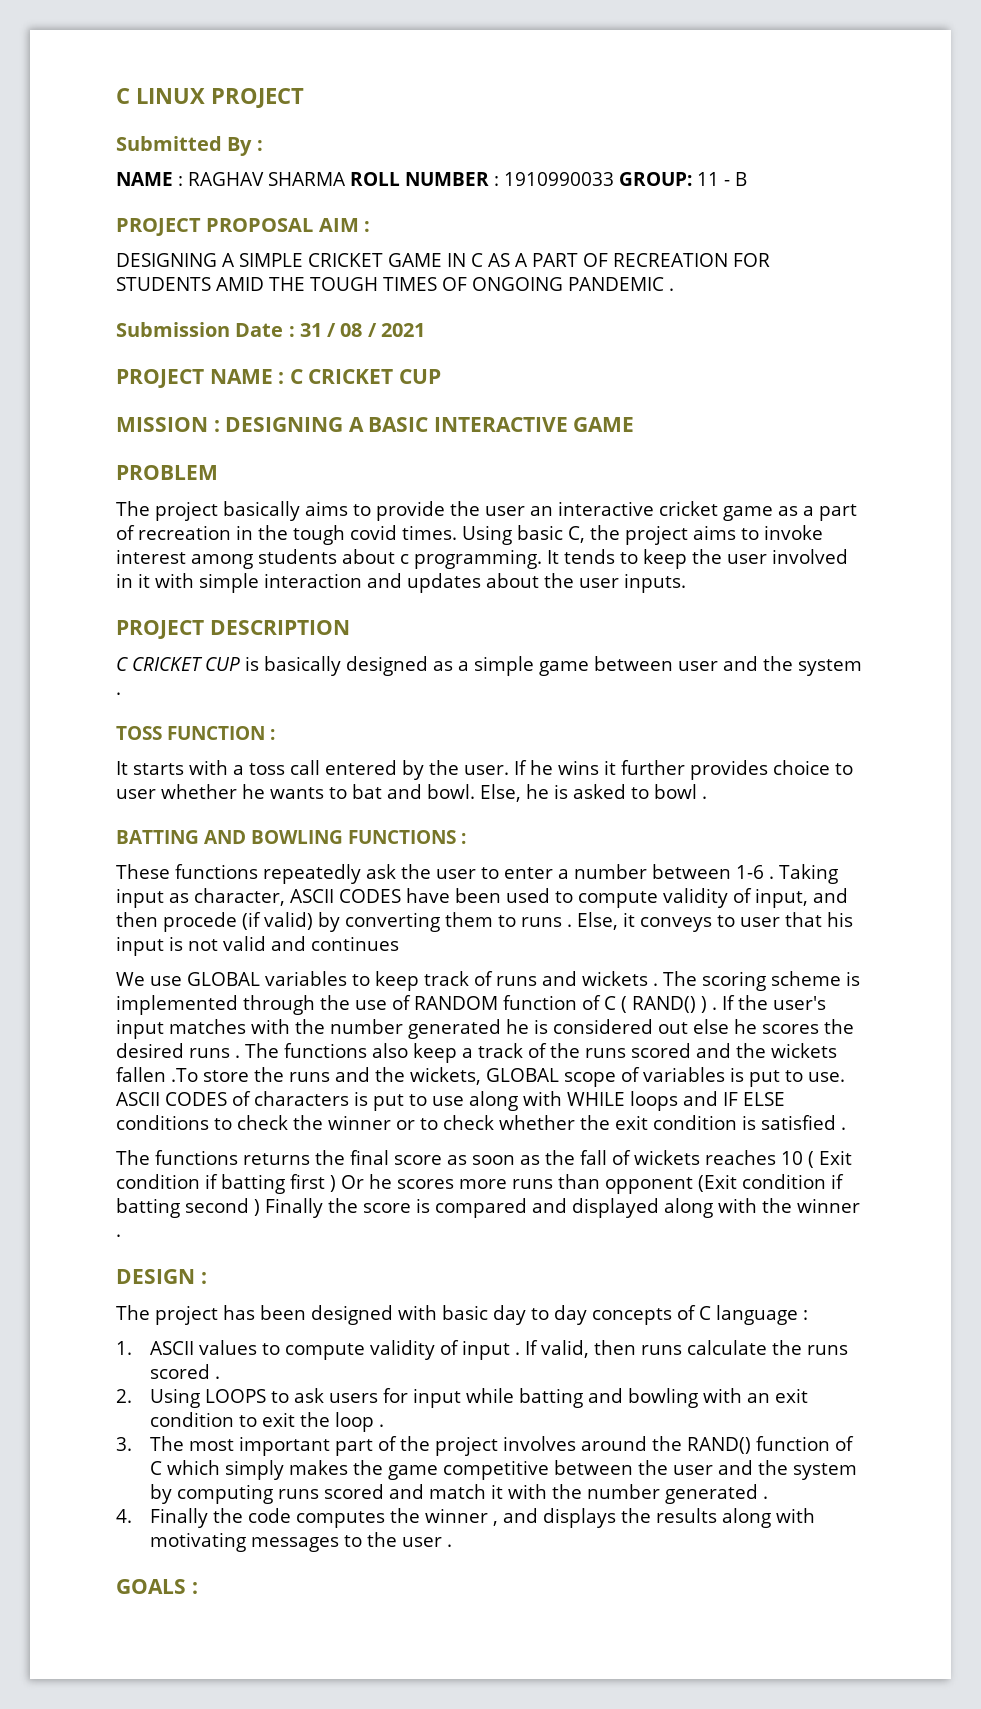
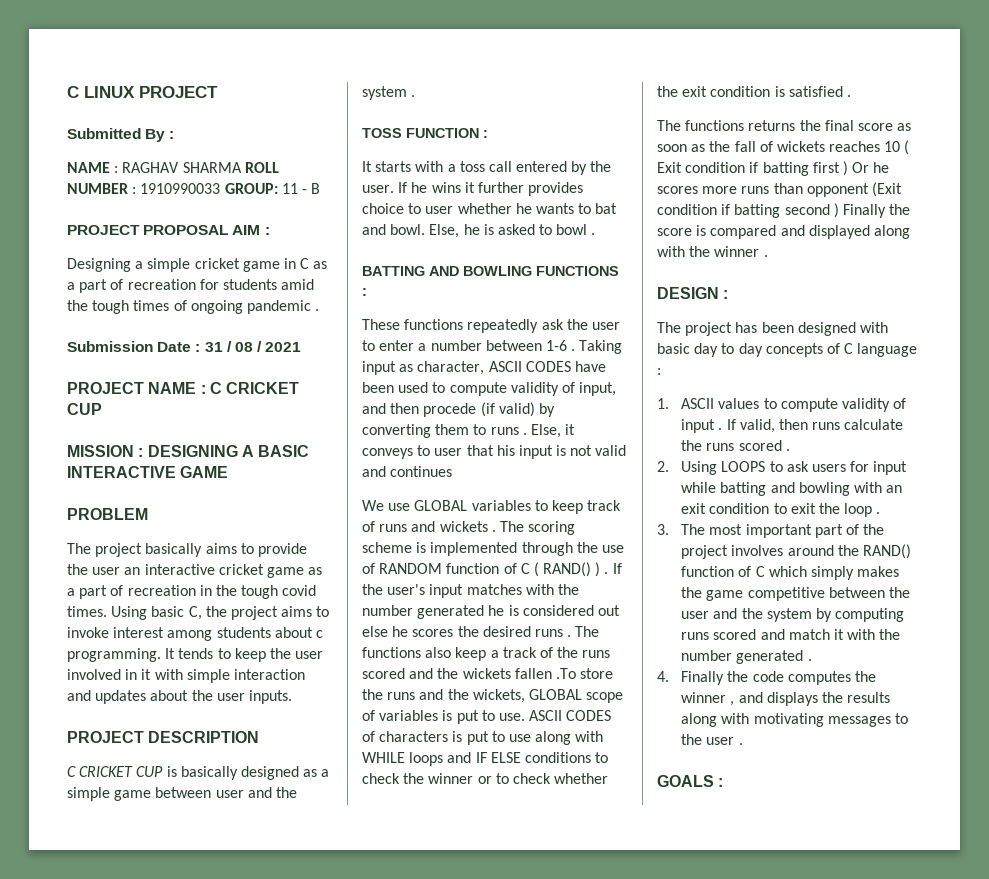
- DESIGNING A SIMPLE CRICKET GAME IN C AS A PART OF RECREATION FOR STUDENTS AMID THE TOUGH TIMES OF ONGOING PANDEMIC .
+ Designing a simple cricket game in C as a part of recreation for students amid the tough times of ongoing pandemic .

